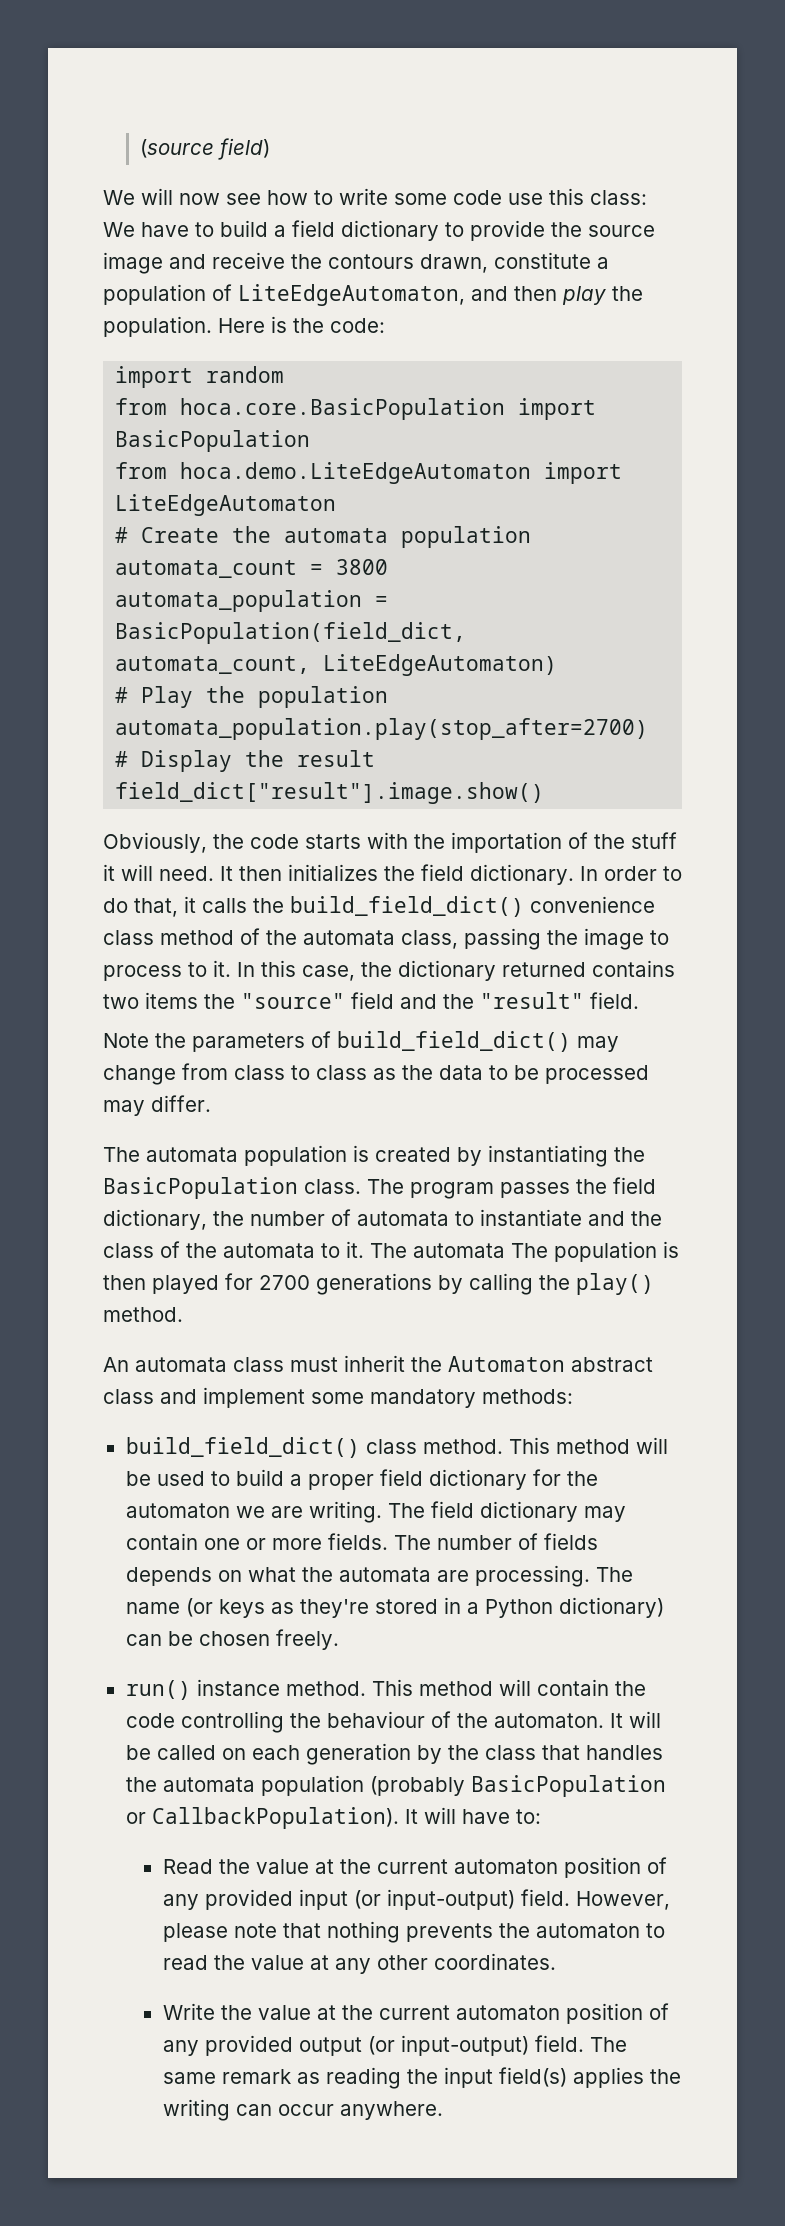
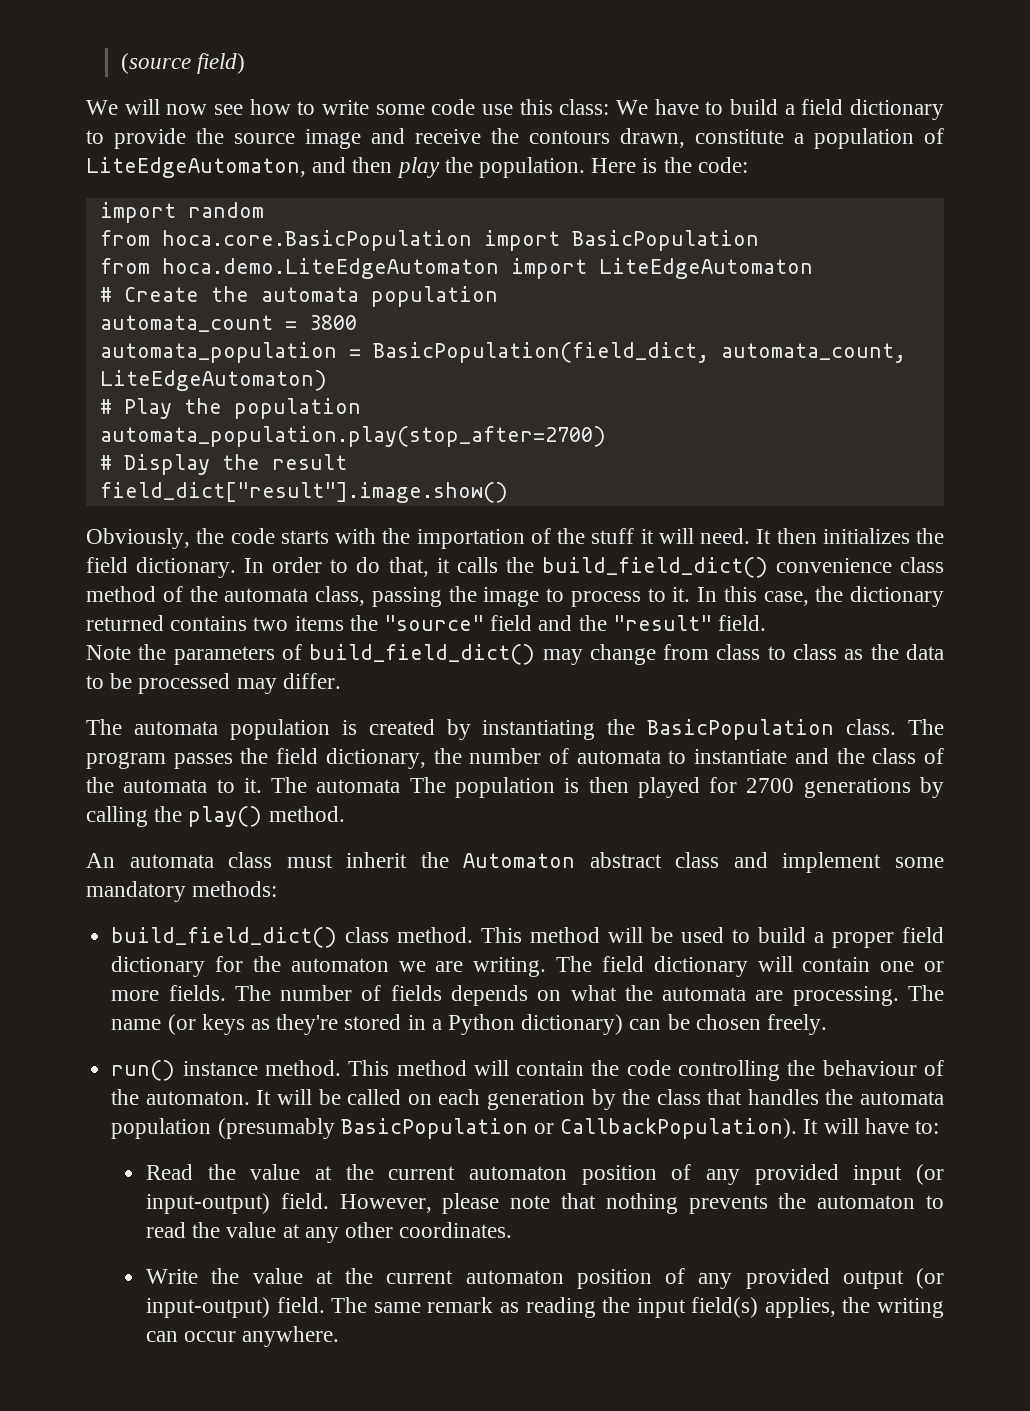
- The field dictionary may contain one or more fields.
+ The field dictionary will contain one or more fields.
- It will be called on each generation by the class that handles the automata population (probably BasicPopulation or CallbackPopulation).
+ It will be called on each generation by the class that handles the automata population (presumably BasicPopulation or CallbackPopulation).
- The same remark as reading the input field(s) applies the writing can occur anywhere.
+ The same remark as reading the input field(s) applies, the writing can occur anywhere.

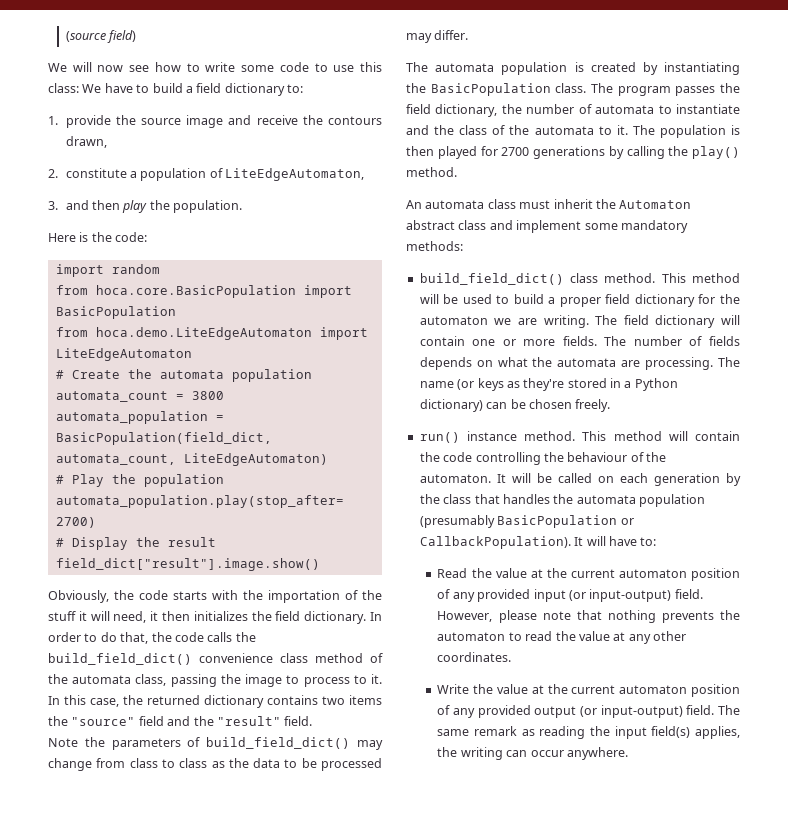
- We will now see how to write some code use this class: We have to build a field dictionary to provide the source image and receive the contours drawn, constitute a population of LiteEdgeAutomaton, and then play the population. Here is the code:
+ We will now see how to write some code to use this class: We have to build a field dictionary to:
+ 1. provide the source image and receive the contours drawn,
+ 2. constitute a population of LiteEdgeAutomaton,
+ 3. and then play the population.
+ Here is the code:
- Obviously, the code starts with the importation of the stuff it will need. It then initializes the field dictionary.
+ Obviously, the code starts with the importation of the stuff it will need, it then initializes the field dictionary.
- In order to do that, it calls the build_field_dict() convenience class method of the automata class, passing the image to process to it.
+ In order to do that, the code calls the build_field_dict() convenience class method of the automata class, passing the image to process to it.
- In this case, the dictionary returned contains two items the "source" field and the "result" field.
+ In this case, the returned dictionary contains two items the "source" field and the "result" field.
- The automata The population is then played for 2700 generations by calling the play() method.
+ The population is then played for 2700 generations by calling the play() method.

